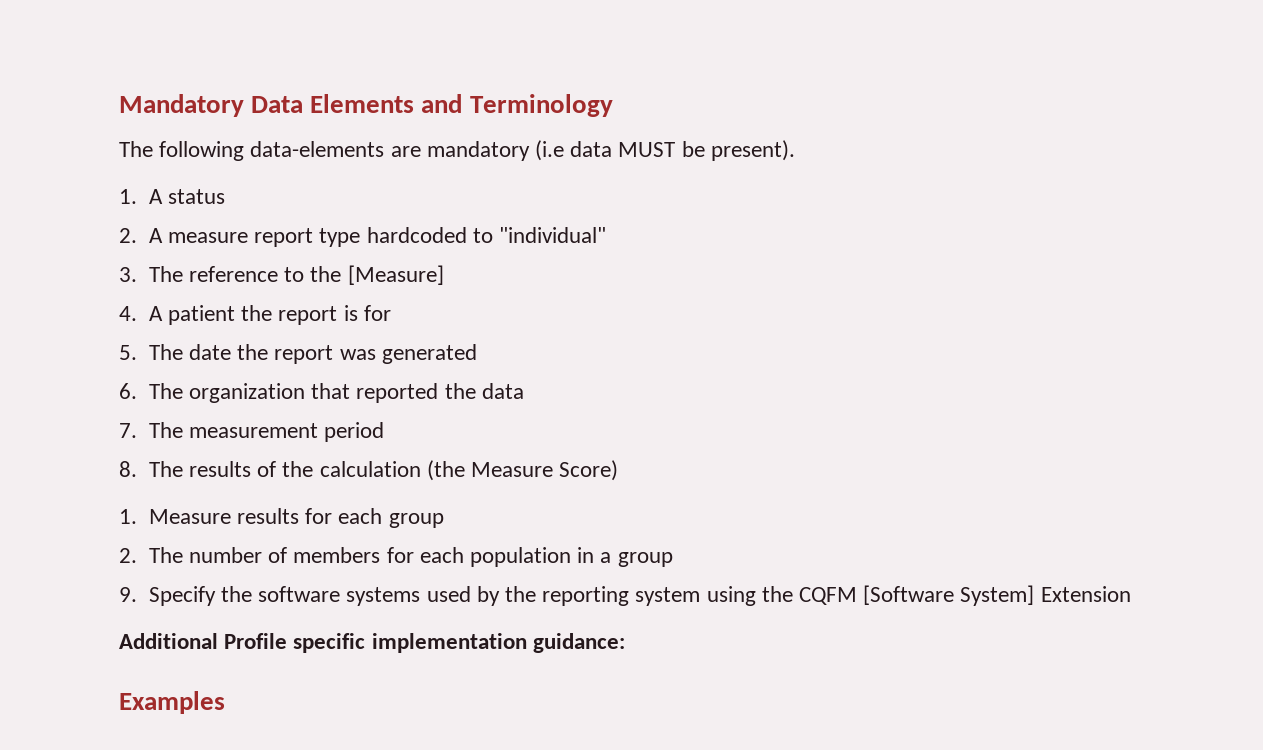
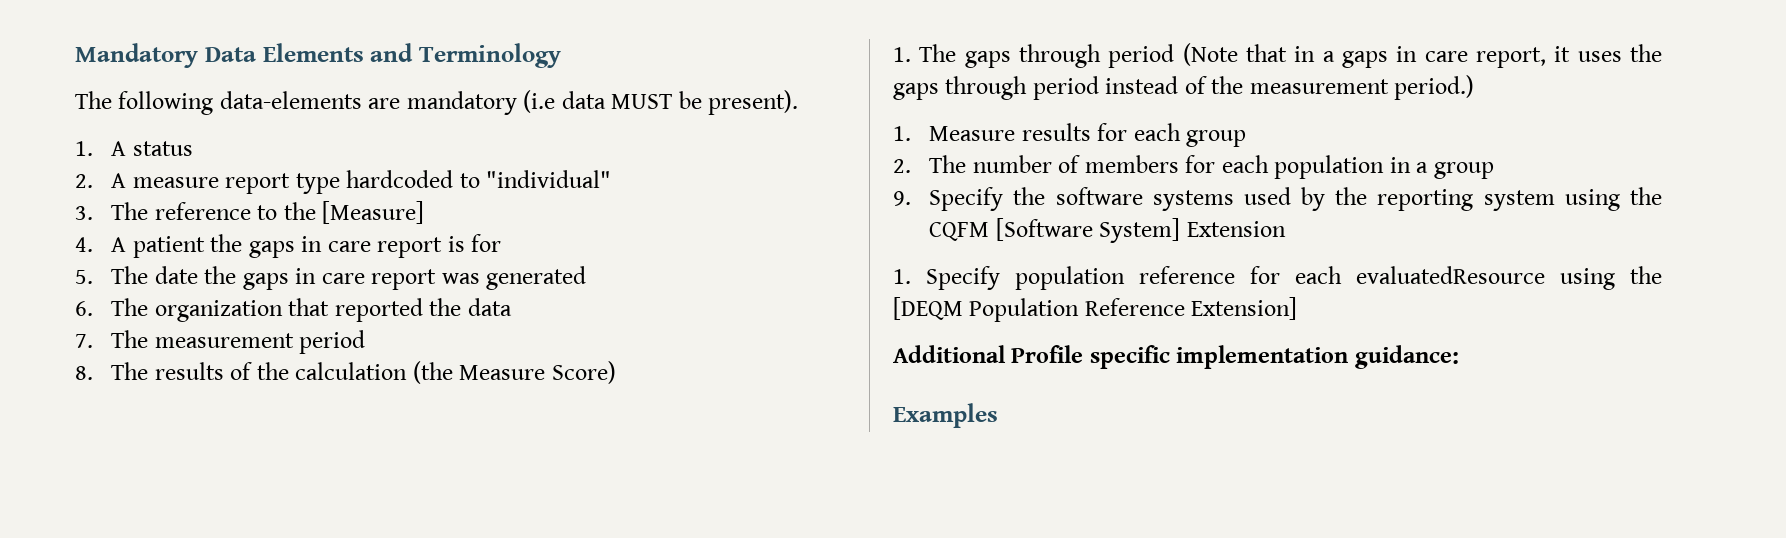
- 4. A patient the report is for
+ 4. A patient the gaps in care report is for
- 5. The date the report was generated
+ 5. The date the gaps in care report was generated
+ 1. The gaps through period (Note that in a gaps in care report, it uses the gaps through period instead of the measurement period.)
+ 1. Specify population reference for each evaluatedResource using the [DEQM Population Reference Extension]

